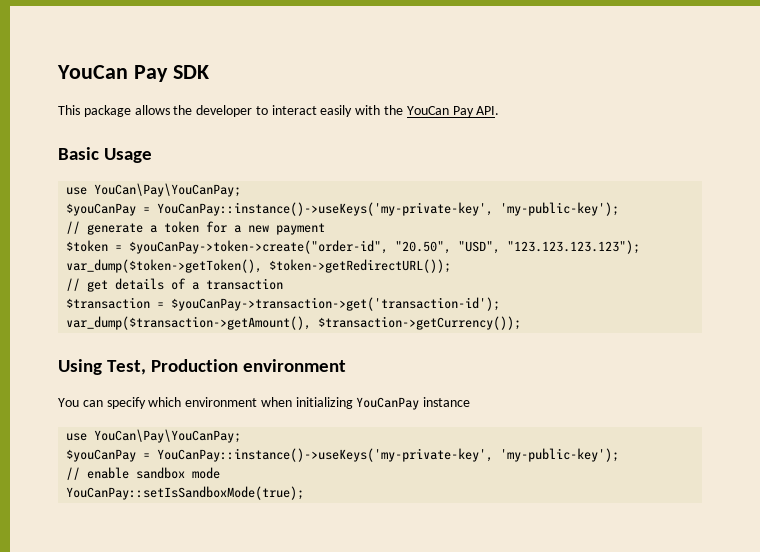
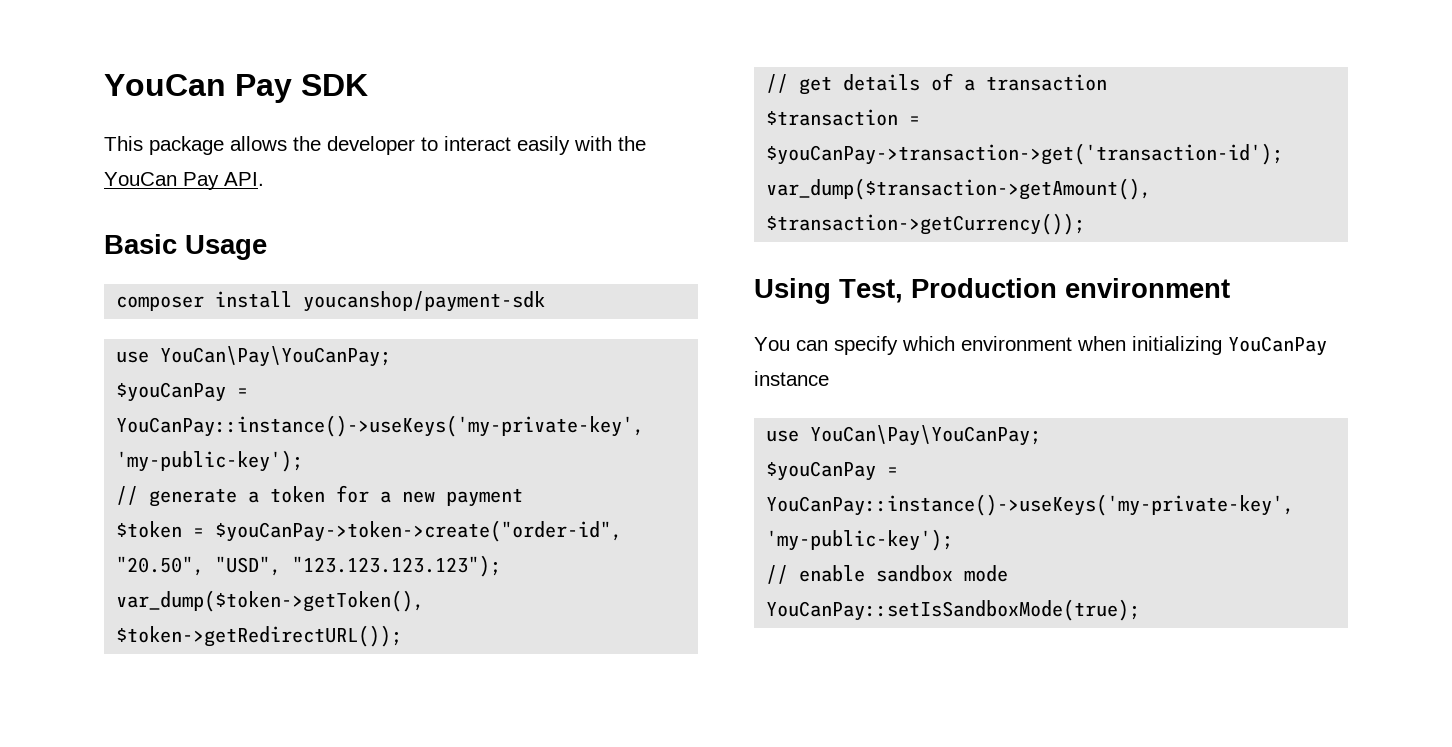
+ composer install youcanshop/payment-sdk

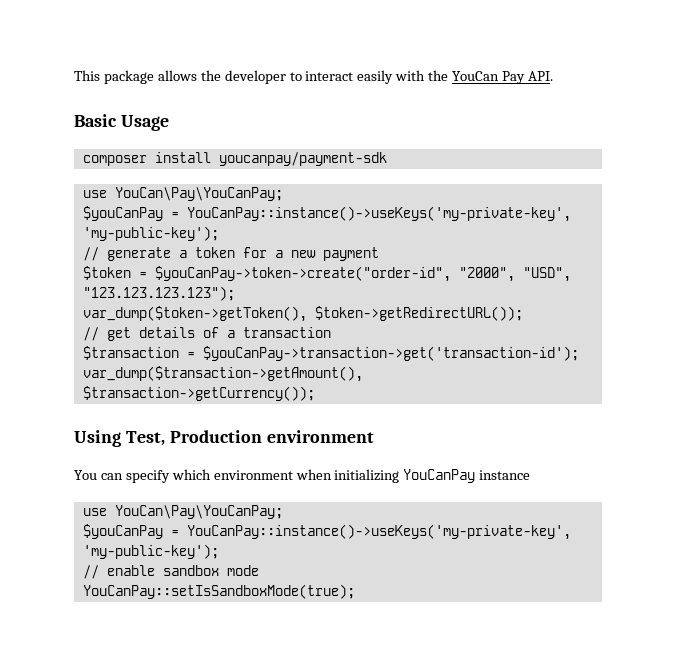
- YouCan Pay SDK
- composer install youcanshop/payment-sdk
+ composer install youcanpay/payment-sdk
- $token = $youCanPay->token->create("order-id", "20.50", "USD", "123.123.123.123");
+ $token = $youCanPay->token->create("order-id", "2000", "USD", "123.123.123.123");

